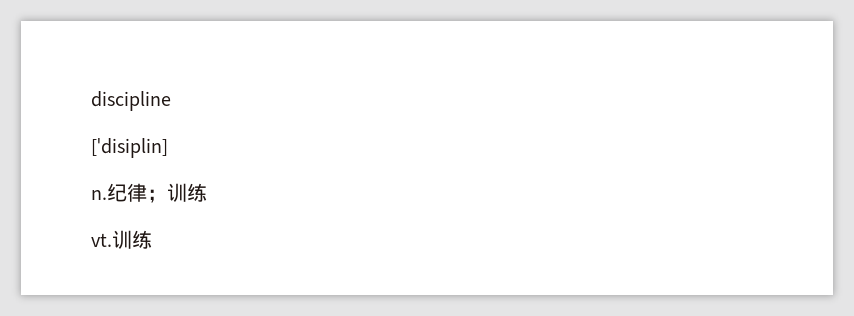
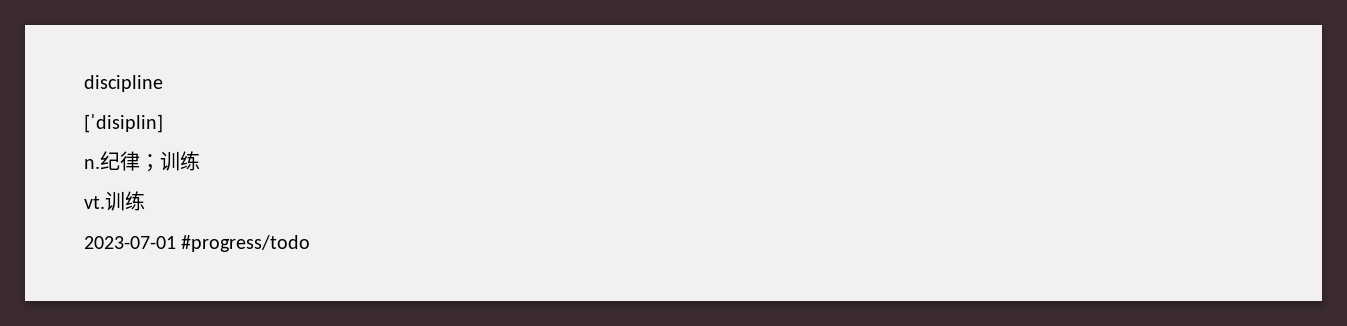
+ 2023-07-01 #progress/todo

